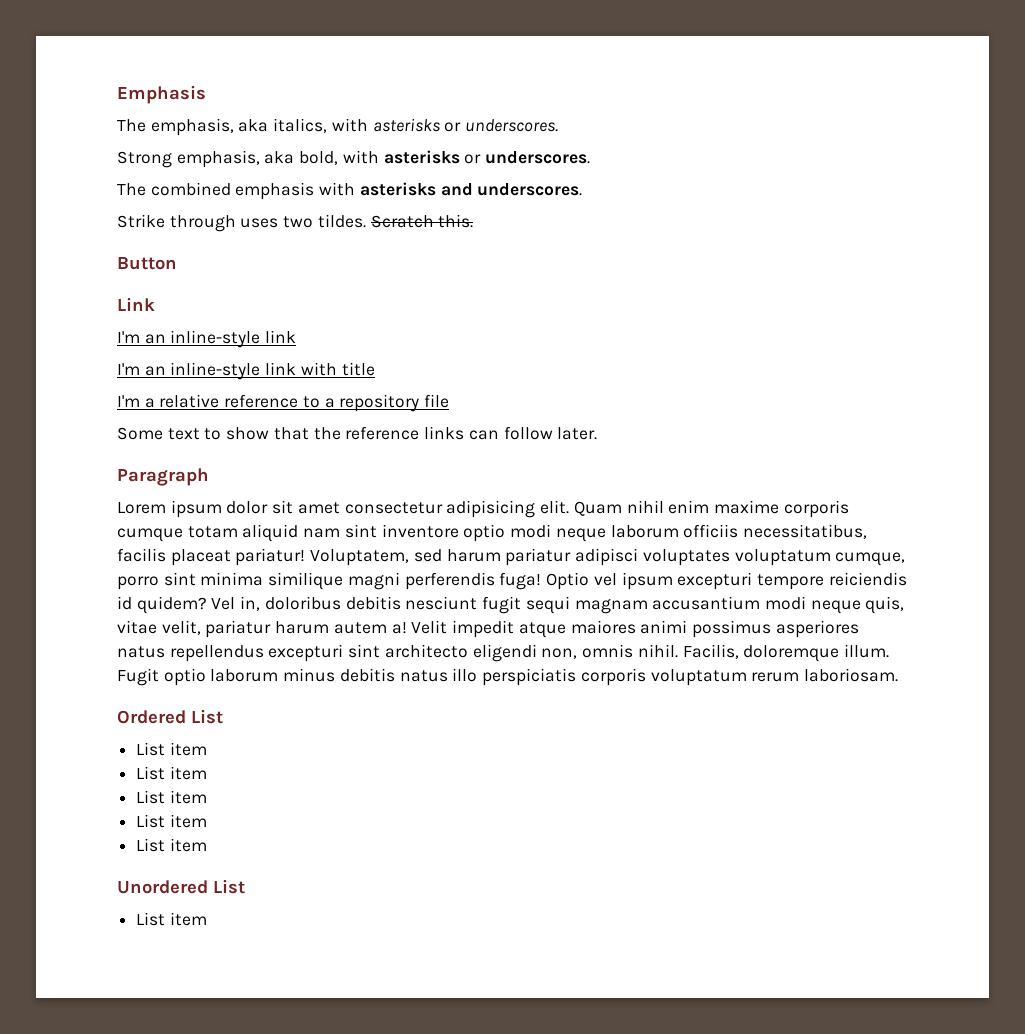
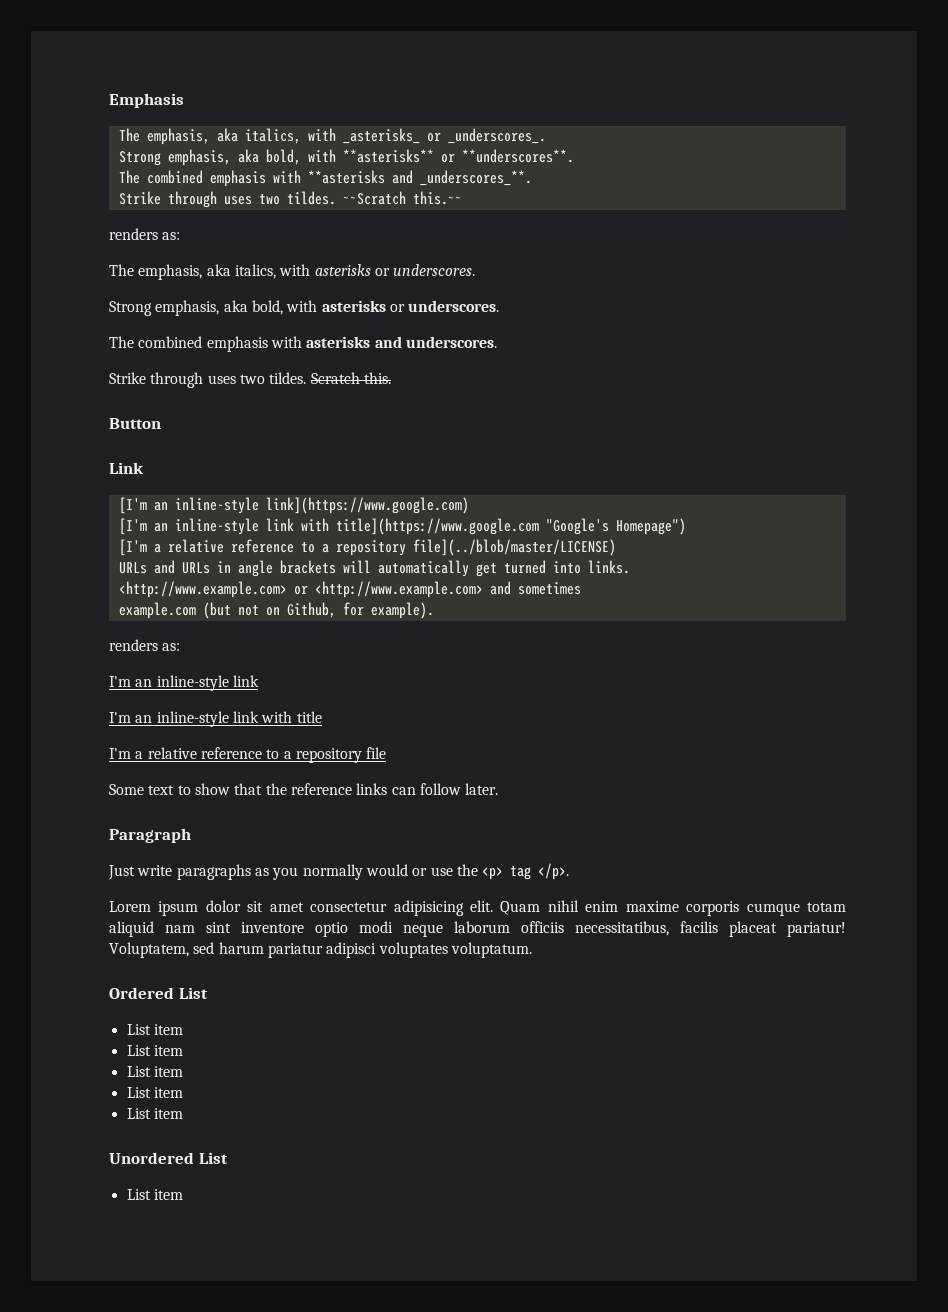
+ The emphasis, aka italics, with _asterisks_ or _underscores_.
+ Strong emphasis, aka bold, with **asterisks** or **underscores**.
+ The combined emphasis with **asterisks and _underscores_**.
+ Strike through uses two tildes. ~~Scratch this.~~
+ renders as:
+ [I'm an inline-style link](https://www.google.com)
+ [I'm an inline-style link with title](https://www.google.com "Google's Homepage")
+ [I'm a relative reference to a repository file](../blob/master/LICENSE)
+ URLs and URLs in angle brackets will automatically get turned into links.
+ <http://www.example.com> or <http://www.example.com> and sometimes
+ example.com (but not on Github, for example).
+ renders as:
+ Just write paragraphs as you normally would or use the <p> tag </p>.
- Voluptatem, sed harum pariatur adipisci voluptates voluptatum cumque, porro sint minima similique magni perferendis fuga! Optio vel ipsum excepturi tempore reiciendis id quidem? Vel in, doloribus debitis nesciunt fugit sequi magnam accusantium modi neque quis, vitae velit, pariatur harum autem a! Velit impedit atque maiores animi possimus asperiores natus repellendus excepturi sint architecto eligendi non, omnis nihil. Facilis, doloremque illum. Fugit optio laborum minus debitis natus illo perspiciatis corporis voluptatum rerum laboriosam.
+ Voluptatem, sed harum pariatur adipisci voluptates voluptatum.

